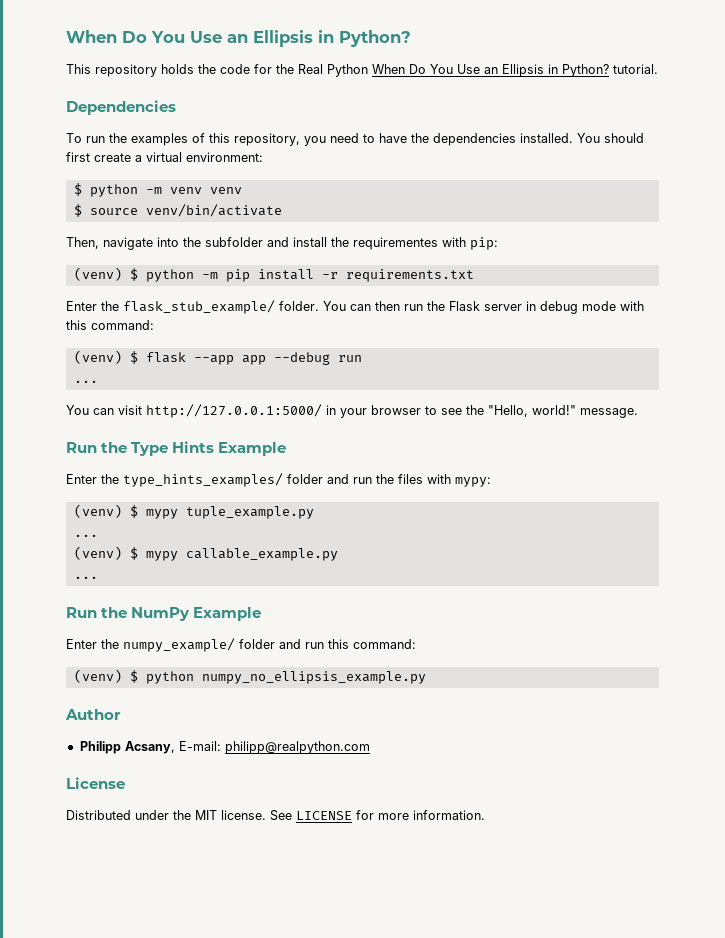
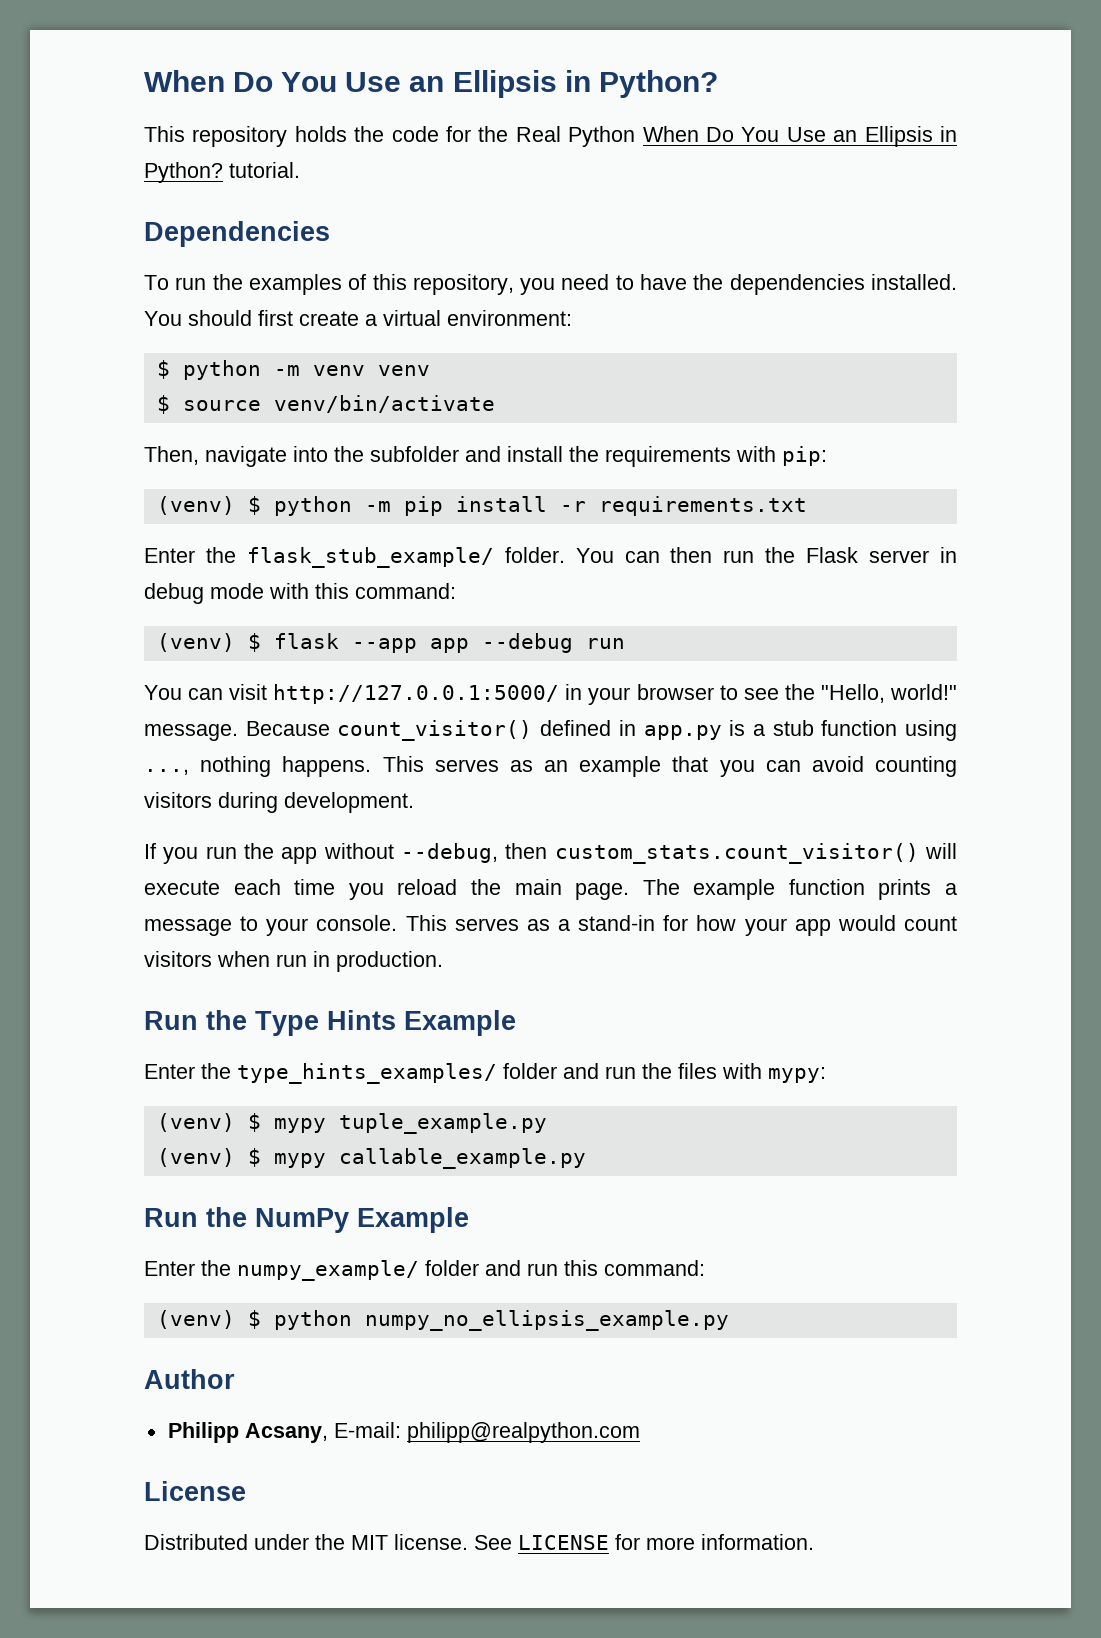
- Then, navigate into the subfolder and install the requirementes with pip:
+ Then, navigate into the subfolder and install the requirements with pip:
  (venv) $ flask --app app --debug run
- ...
+ Because count_visitor() defined in app.py is a stub function using ..., nothing happens. This serves as an example that you can avoid counting visitors during development.
+ If you run the app without --debug, then custom_stats.count_visitor() will execute each time you reload the main page. The example function prints a message to your console. This serves as a stand-in for how your app would count visitors when run in production.
  (venv) $ mypy tuple_example.py
- ...
  (venv) $ mypy callable_example.py
- ...

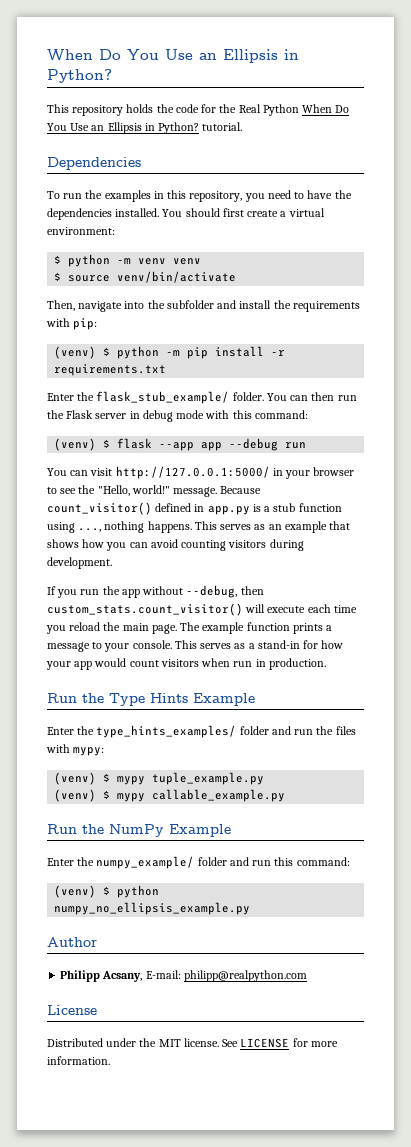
- To run the examples of this repository, you need to have the dependencies installed.
+ To run the examples in this repository, you need to have the dependencies installed.
- This serves as an example that you can avoid counting visitors during development.
+ This serves as an example that shows how you can avoid counting visitors during development.

